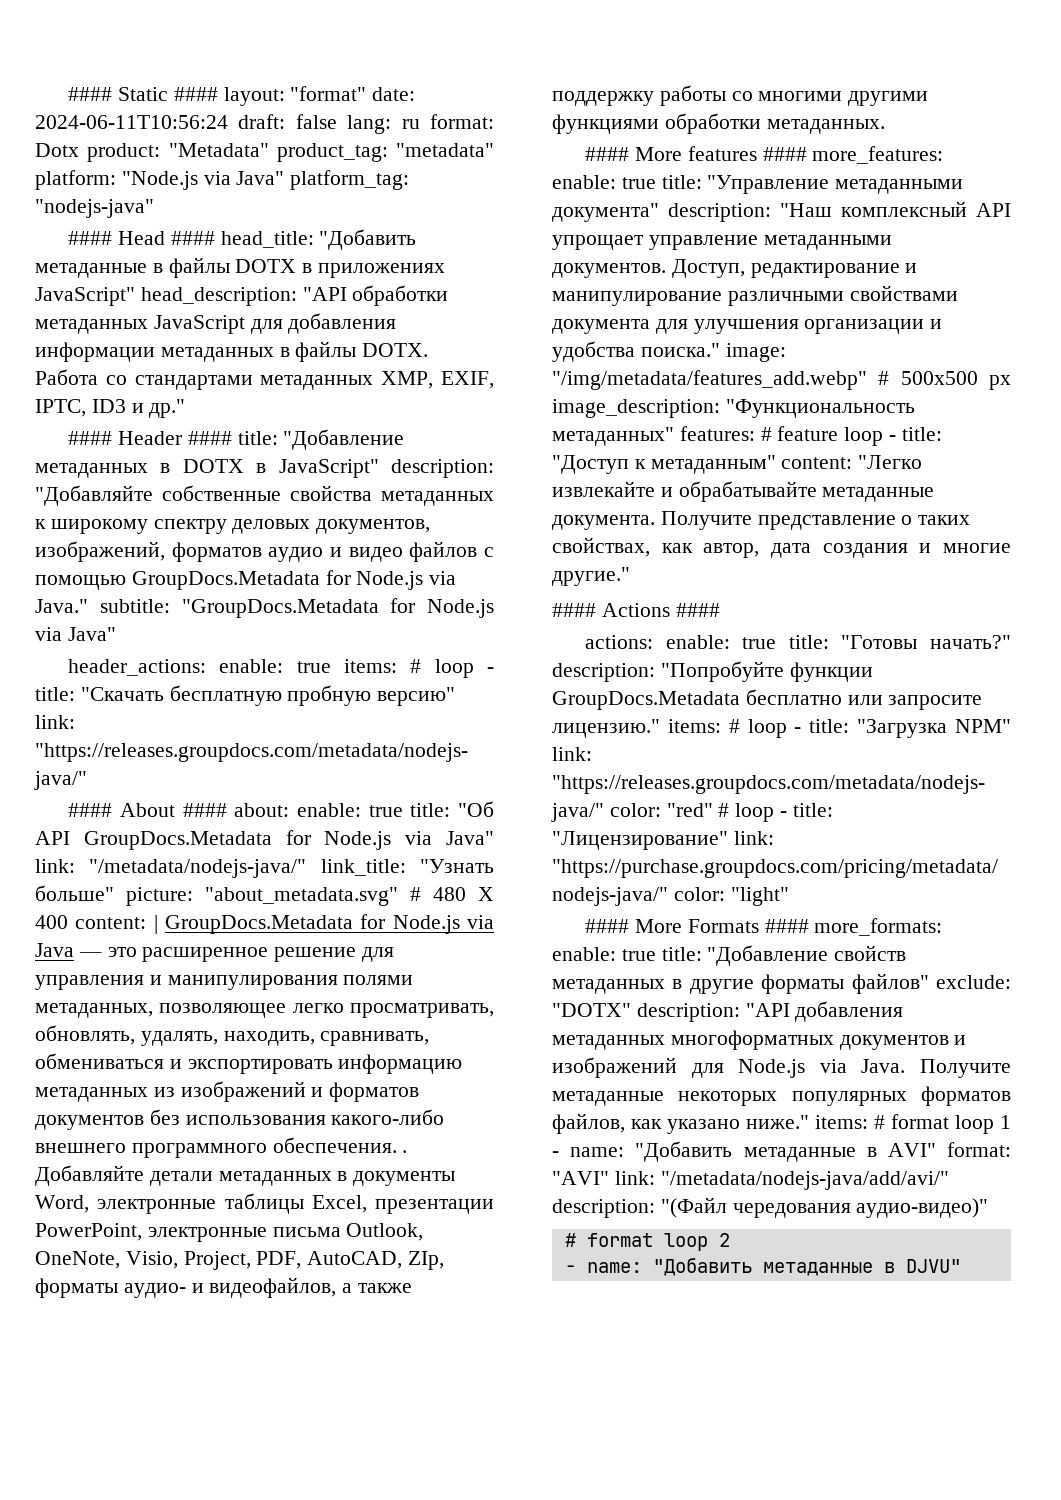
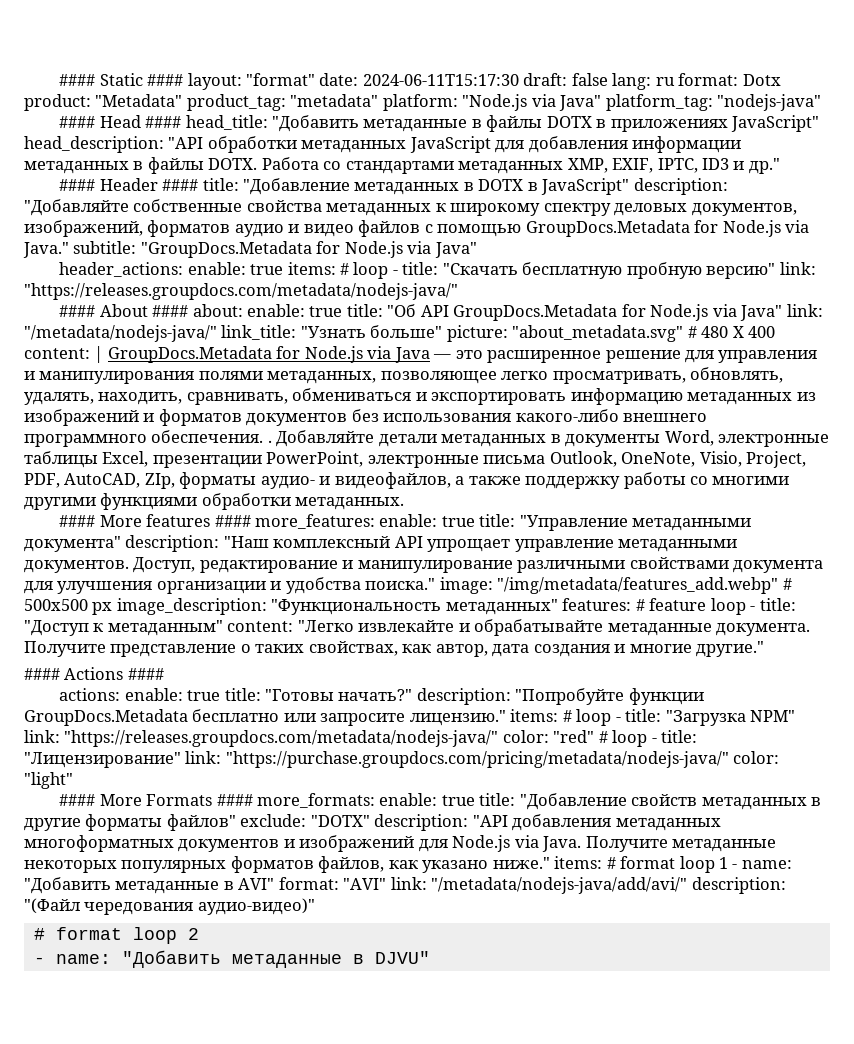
- #### Static #### layout: "format" date: 2024-06-11T10:56:24 draft: false lang: ru format: Dotx product: "Metadata" product_tag: "metadata" platform: "Node.js via Java" platform_tag: "nodejs-java"
+ #### Static #### layout: "format" date: 2024-06-11T15:17:30 draft: false lang: ru format: Dotx product: "Metadata" product_tag: "metadata" platform: "Node.js via Java" platform_tag: "nodejs-java"

